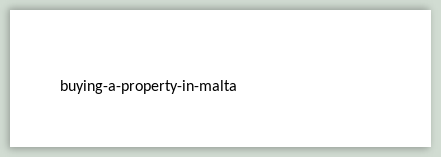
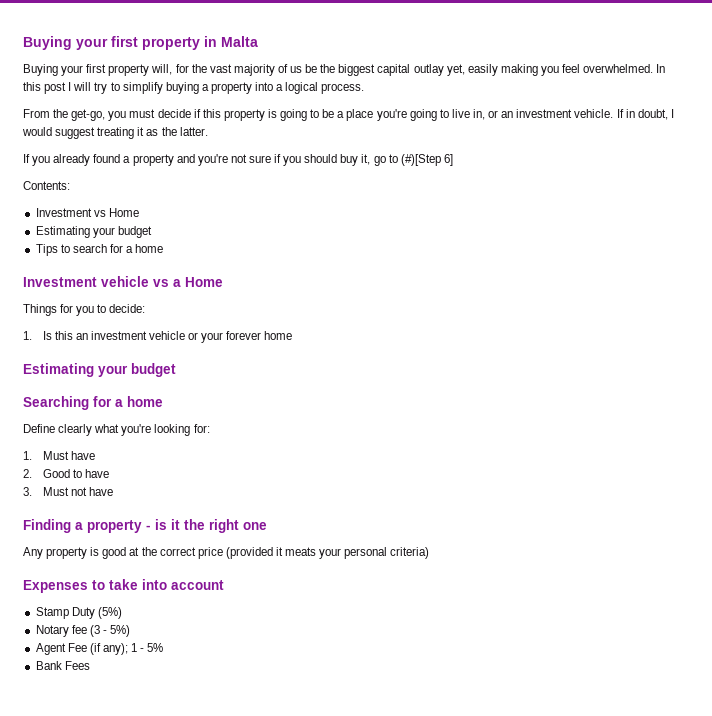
- buying-a-property-in-malta
+ Buying your first property in Malta
+ Buying your first property will, for the vast majority of us be the biggest capital outlay yet, easily making you feel overwhelmed. In this post I will try to simplify buying a property into a logical process.
+ From the get-go, you must decide if this property is going to be a place you're going to live in, or an investment vehicle. If in doubt, I would suggest treating it as the latter.
+ If you already found a property and you're not sure if you should buy it, go to (#)[Step 6]
+ Contents:
+ Investment vs Home
+ Estimating your budget
+ Tips to search for a home
+ Investment vehicle vs a Home
+ Things for you to decide:
+ 1. Is this an investment vehicle or your forever home
+ Estimating your budget
+ Searching for a home
+ Define clearly what you're looking for:
+ 1. Must have
+ 2. Good to have
+ 3. Must not have
+ Finding a property - is it the right one
+ Any property is good at the correct price (provided it meats your personal criteria)
+ Expenses to take into account
+ Stamp Duty (5%)
+ Notary fee (3 - 5%)
+ Agent Fee (if any); 1 - 5%
+ Bank Fees

